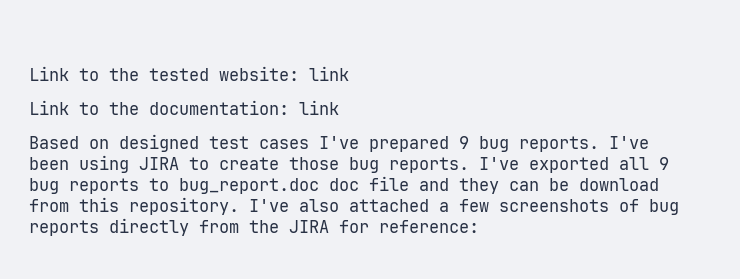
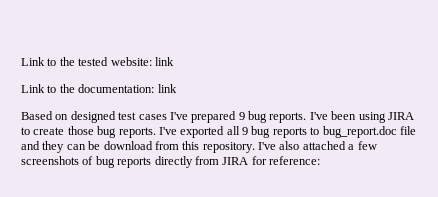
- I've exported all 9 bug reports to bug_report.doc doc file and they can be download from this repository.
+ I've exported all 9 bug reports to bug_report.doc file and they can be download from this repository.
- I've also attached a few screenshots of bug reports directly from the JIRA for reference:
+ I've also attached a few screenshots of bug reports directly from JIRA for reference:

